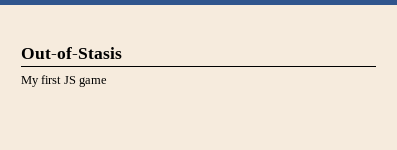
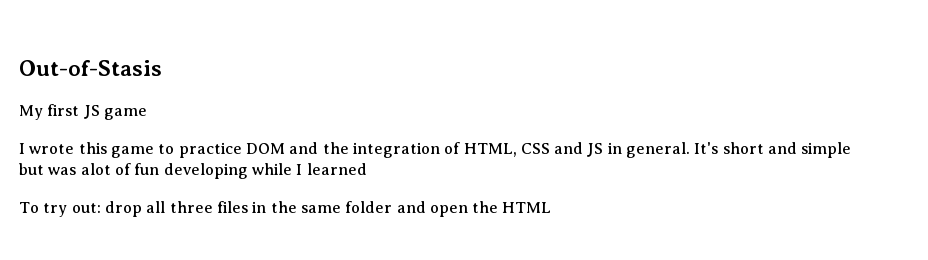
+ I wrote this game to practice DOM and the integration of HTML, CSS and JS in general. It's short and simple but was alot of fun developing while I learned
+ To try out: drop all three files in the same folder and open the HTML

